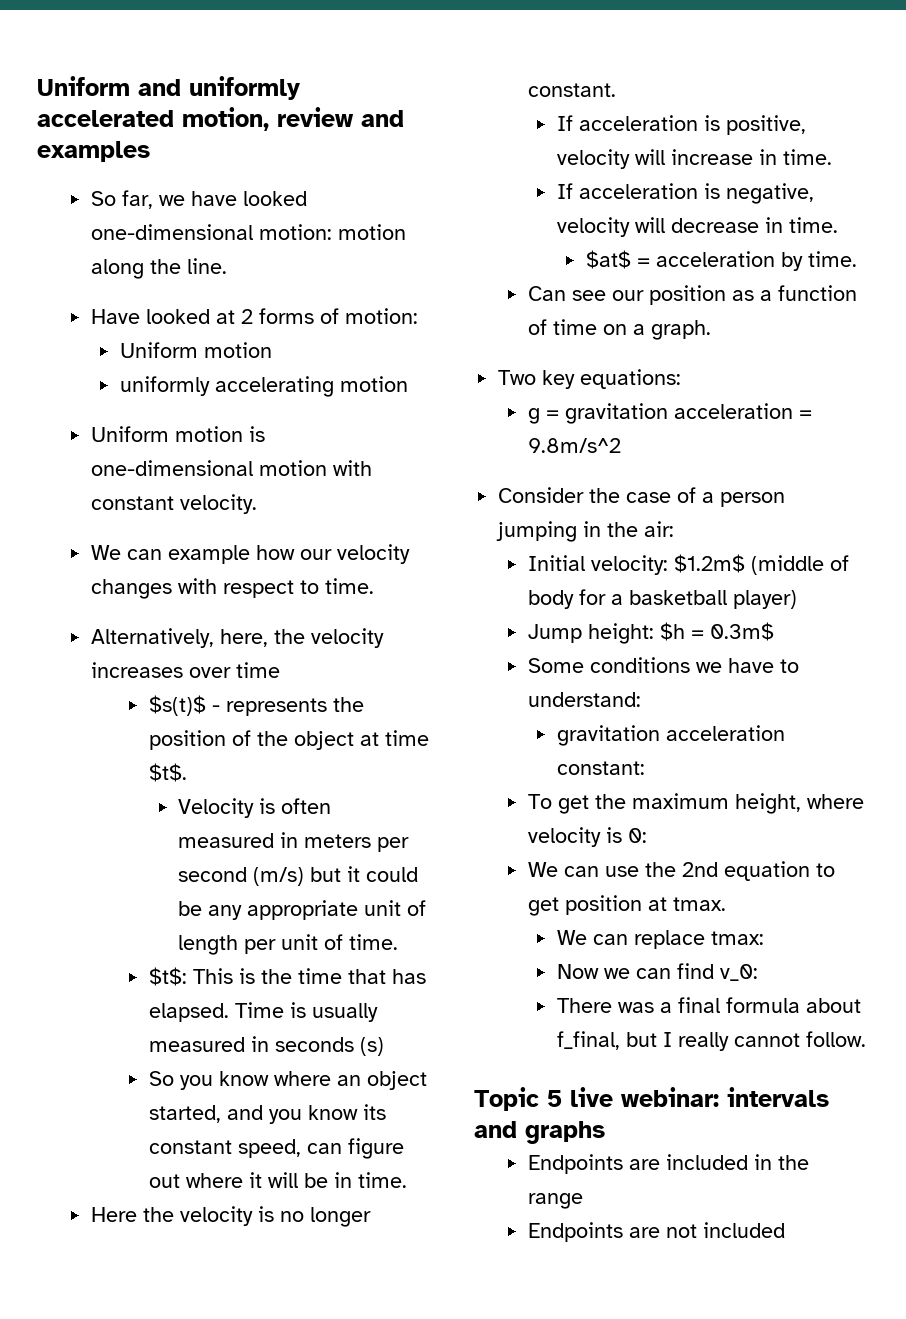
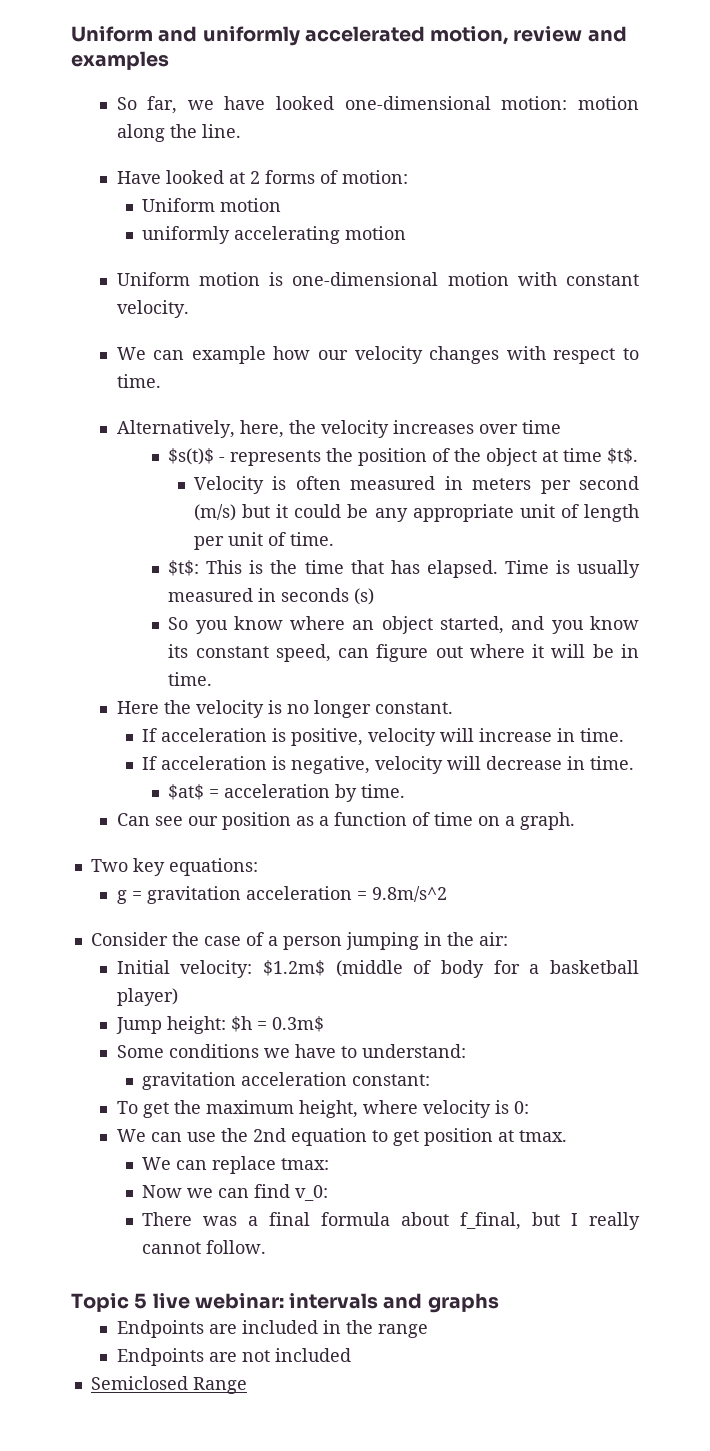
+ Semiclosed Range

